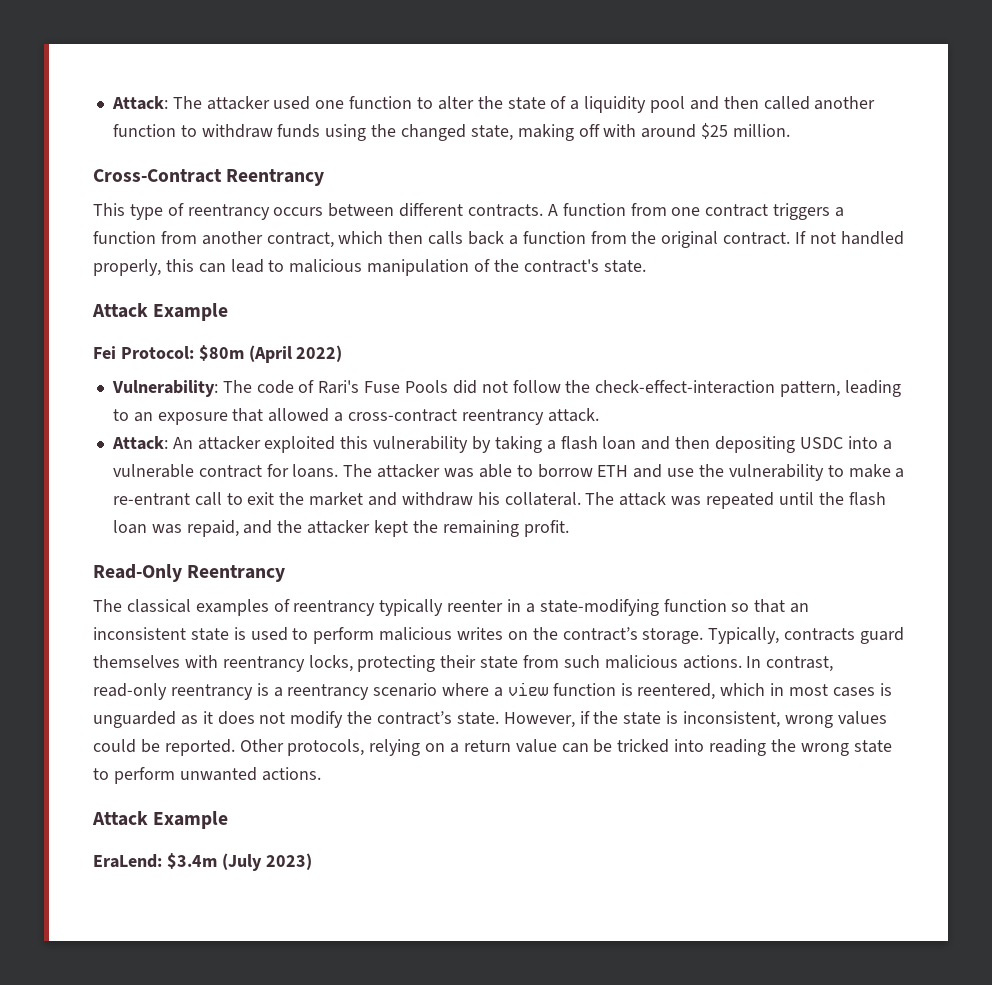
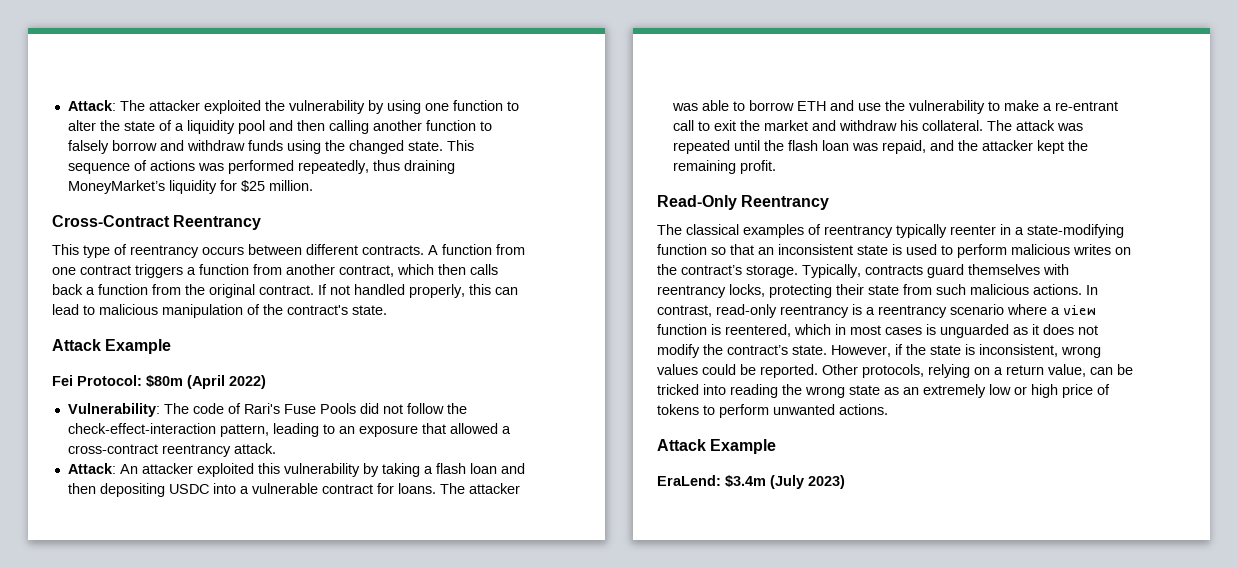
- Attack: The attacker used one function to alter the state of a liquidity pool and then called another function to withdraw funds using the changed state, making off with around $25 million.
+ Attack: The attacker exploited the vulnerability by using one function to alter the state of a liquidity pool and then calling another function to falsely borrow and withdraw funds using the changed state. This sequence of actions was performed repeatedly, thus draining MoneyMarket’s liquidity for $25 million.
- Other protocols, relying on a return value can be tricked into reading the wrong state to perform unwanted actions.
+ Other protocols, relying on a return value, can be tricked into reading the wrong state as an extremely low or high price of tokens to perform unwanted actions.

